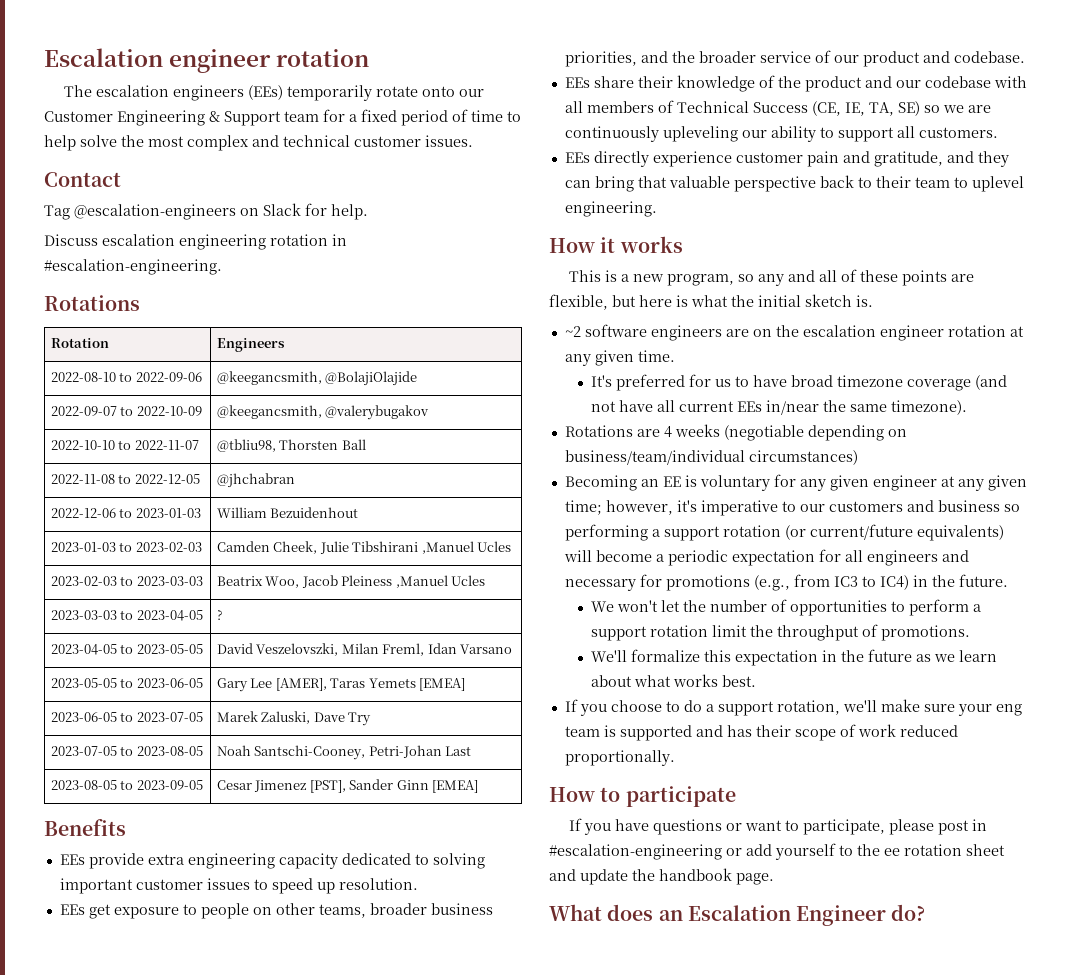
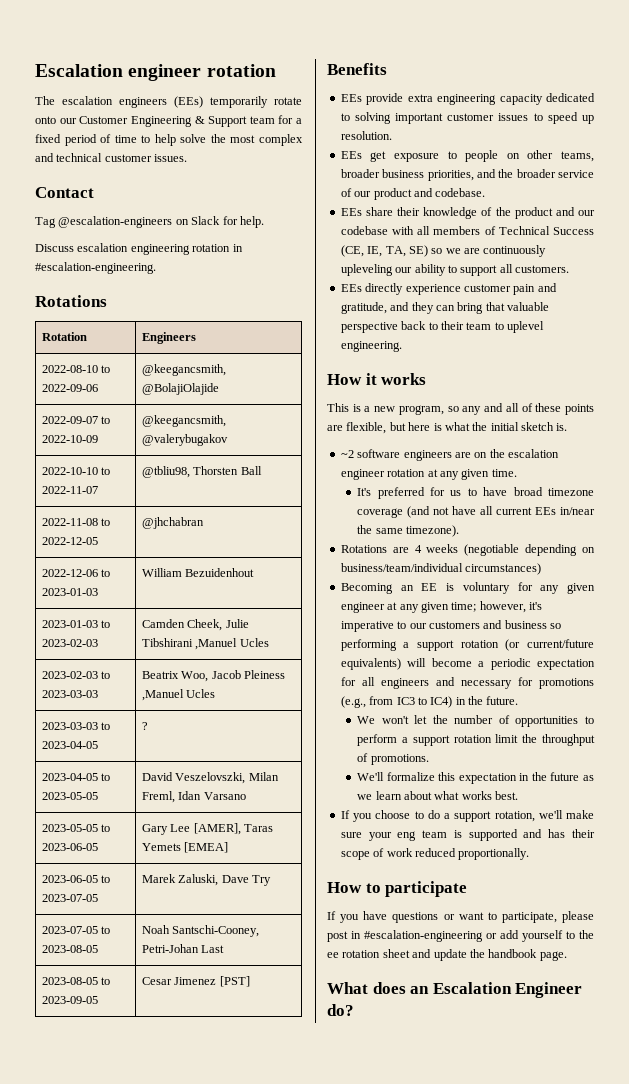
- 2023-08-05 to 2023-09-05 | Cesar Jimenez [PST], Sander Ginn [EMEA]
+ 2023-08-05 to 2023-09-05 | Cesar Jimenez [PST]

